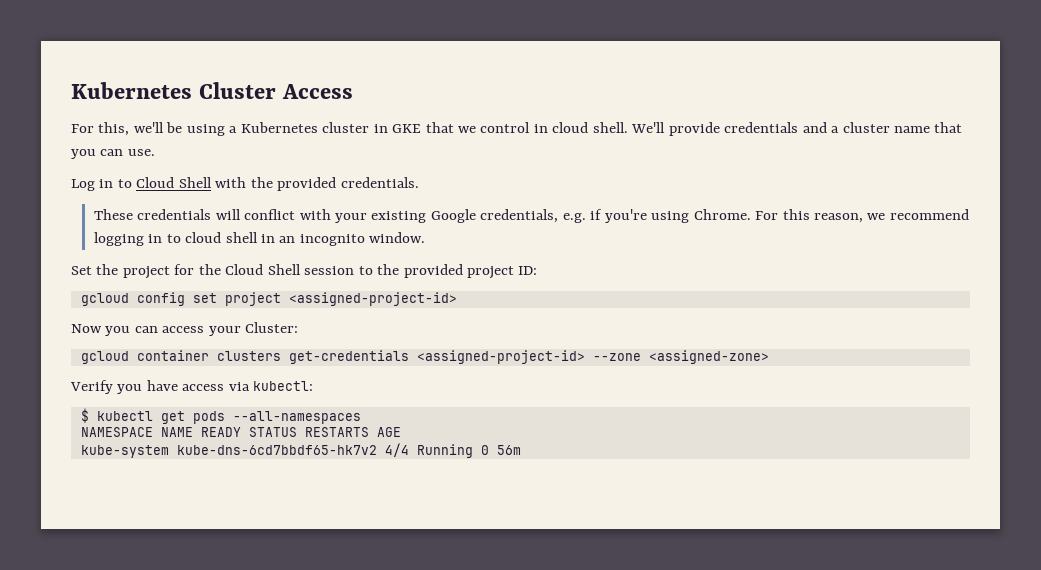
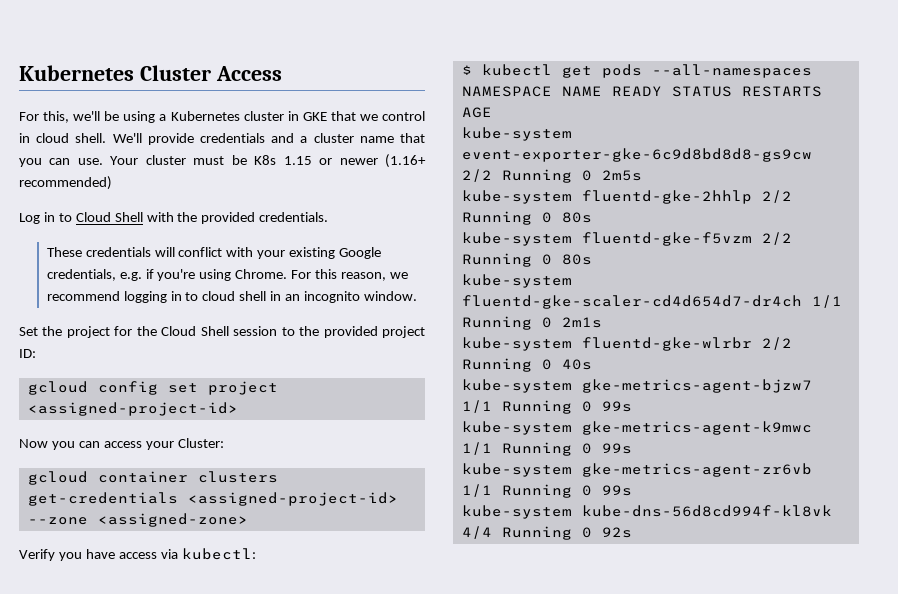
+ Your cluster must be K8s 1.15 or newer (1.16+ recommended)
- kube-system kube-dns-6cd7bbdf65-hk7v2 4/4 Running 0 56m
+ kube-system event-exporter-gke-6c9d8bd8d8-gs9cw 2/2 Running 0 2m5s
+ kube-system fluentd-gke-2hhlp 2/2 Running 0 80s
+ kube-system fluentd-gke-f5vzm 2/2 Running 0 80s
+ kube-system fluentd-gke-scaler-cd4d654d7-dr4ch 1/1 Running 0 2m1s
+ kube-system fluentd-gke-wlrbr 2/2 Running 0 40s
+ kube-system gke-metrics-agent-bjzw7 1/1 Running 0 99s
+ kube-system gke-metrics-agent-k9mwc 1/1 Running 0 99s
+ kube-system gke-metrics-agent-zr6vb 1/1 Running 0 99s
+ kube-system kube-dns-56d8cd994f-kl8vk 4/4 Running 0 92s

